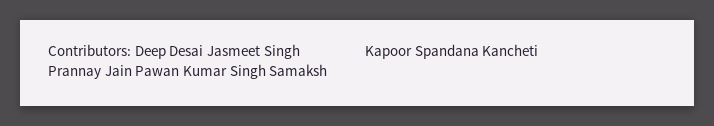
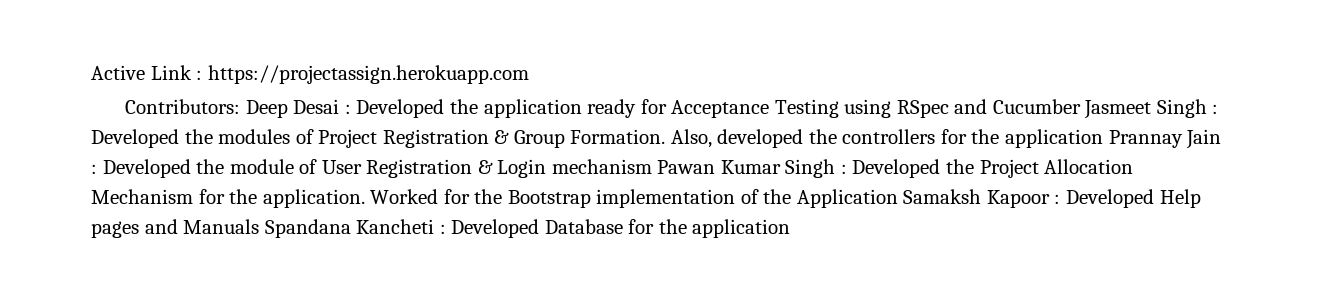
- Contributors: Deep Desai Jasmeet Singh Prannay Jain Pawan Kumar Singh Samaksh Kapoor Spandana Kancheti
+ Active Link : https://projectassign.herokuapp.com
+ Contributors: Deep Desai : Developed the application ready for Acceptance Testing using RSpec and Cucumber Jasmeet Singh : Developed the modules of Project Registration & Group Formation. Also, developed the controllers for the application Prannay Jain : Developed the module of User Registration & Login mechanism Pawan Kumar Singh : Developed the Project Allocation Mechanism for the application. Worked for the Bootstrap implementation of the Application Samaksh Kapoor : Developed Help pages and Manuals Spandana Kancheti : Developed Database for the application

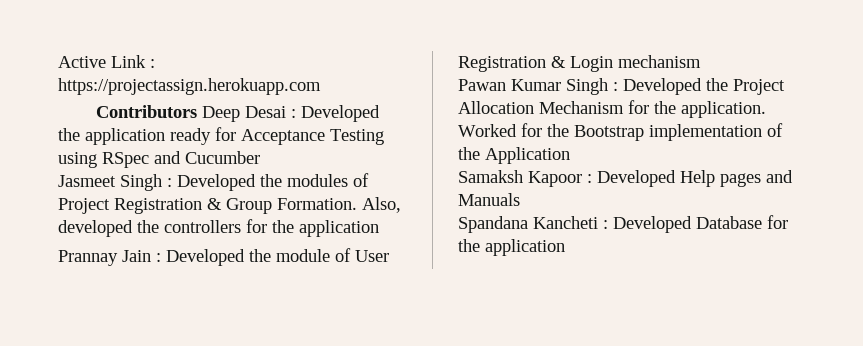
- Contributors: Deep Desai : Developed the application ready for Acceptance Testing using RSpec and Cucumber Jasmeet Singh : Developed the modules of Project Registration & Group Formation.
+ Contributors Deep Desai : Developed the application ready for Acceptance Testing using RSpec and Cucumber
+ Jasmeet Singh : Developed the modules of Project Registration & Group Formation.
- Also, developed the controllers for the application Prannay Jain : Developed the module of User Registration & Login mechanism Pawan Kumar Singh : Developed the Project Allocation Mechanism for the application.
+ Also, developed the controllers for the application
+ Prannay Jain : Developed the module of User Registration & Login mechanism
+ Pawan Kumar Singh : Developed the Project Allocation Mechanism for the application.
- Worked for the Bootstrap implementation of the Application Samaksh Kapoor : Developed Help pages and Manuals Spandana Kancheti : Developed Database for the application
+ Worked for the Bootstrap implementation of the Application
+ Samaksh Kapoor : Developed Help pages and Manuals
+ Spandana Kancheti : Developed Database for the application

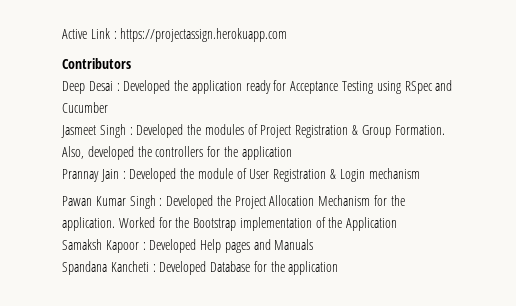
- Contributors Deep Desai : Developed the application ready for Acceptance Testing using RSpec and Cucumber
+ Contributors
+ Deep Desai : Developed the application ready for Acceptance Testing using RSpec and Cucumber

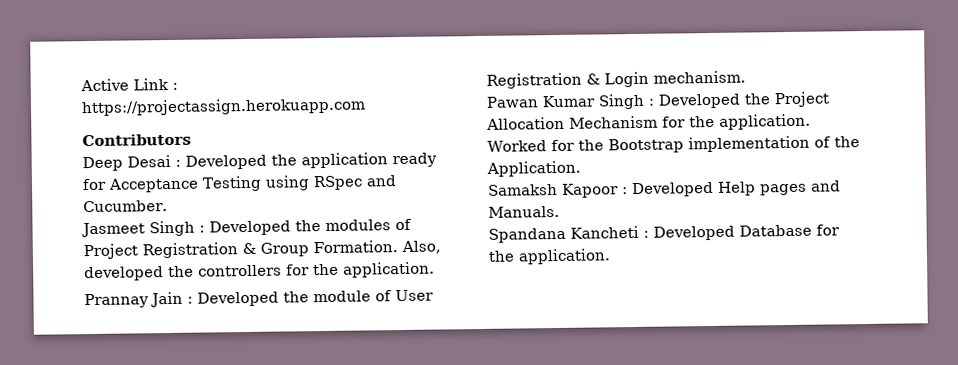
- Deep Desai : Developed the application ready for Acceptance Testing using RSpec and Cucumber
+ Deep Desai : Developed the application ready for Acceptance Testing using RSpec and Cucumber.
- Also, developed the controllers for the application
+ Also, developed the controllers for the application.
- Prannay Jain : Developed the module of User Registration & Login mechanism
+ Prannay Jain : Developed the module of User Registration & Login mechanism.
- Worked for the Bootstrap implementation of the Application
+ Worked for the Bootstrap implementation of the Application.
- Samaksh Kapoor : Developed Help pages and Manuals
+ Samaksh Kapoor : Developed Help pages and Manuals.
- Spandana Kancheti : Developed Database for the application
+ Spandana Kancheti : Developed Database for the application.

